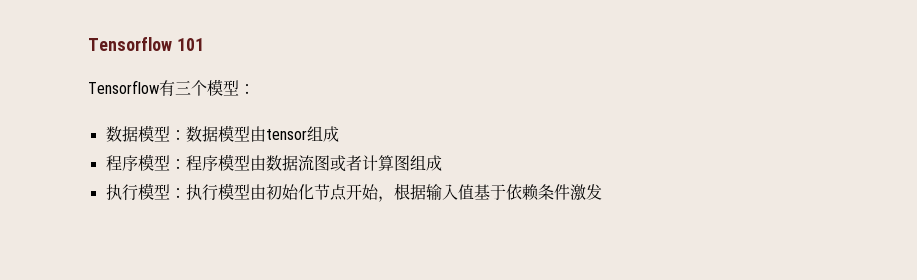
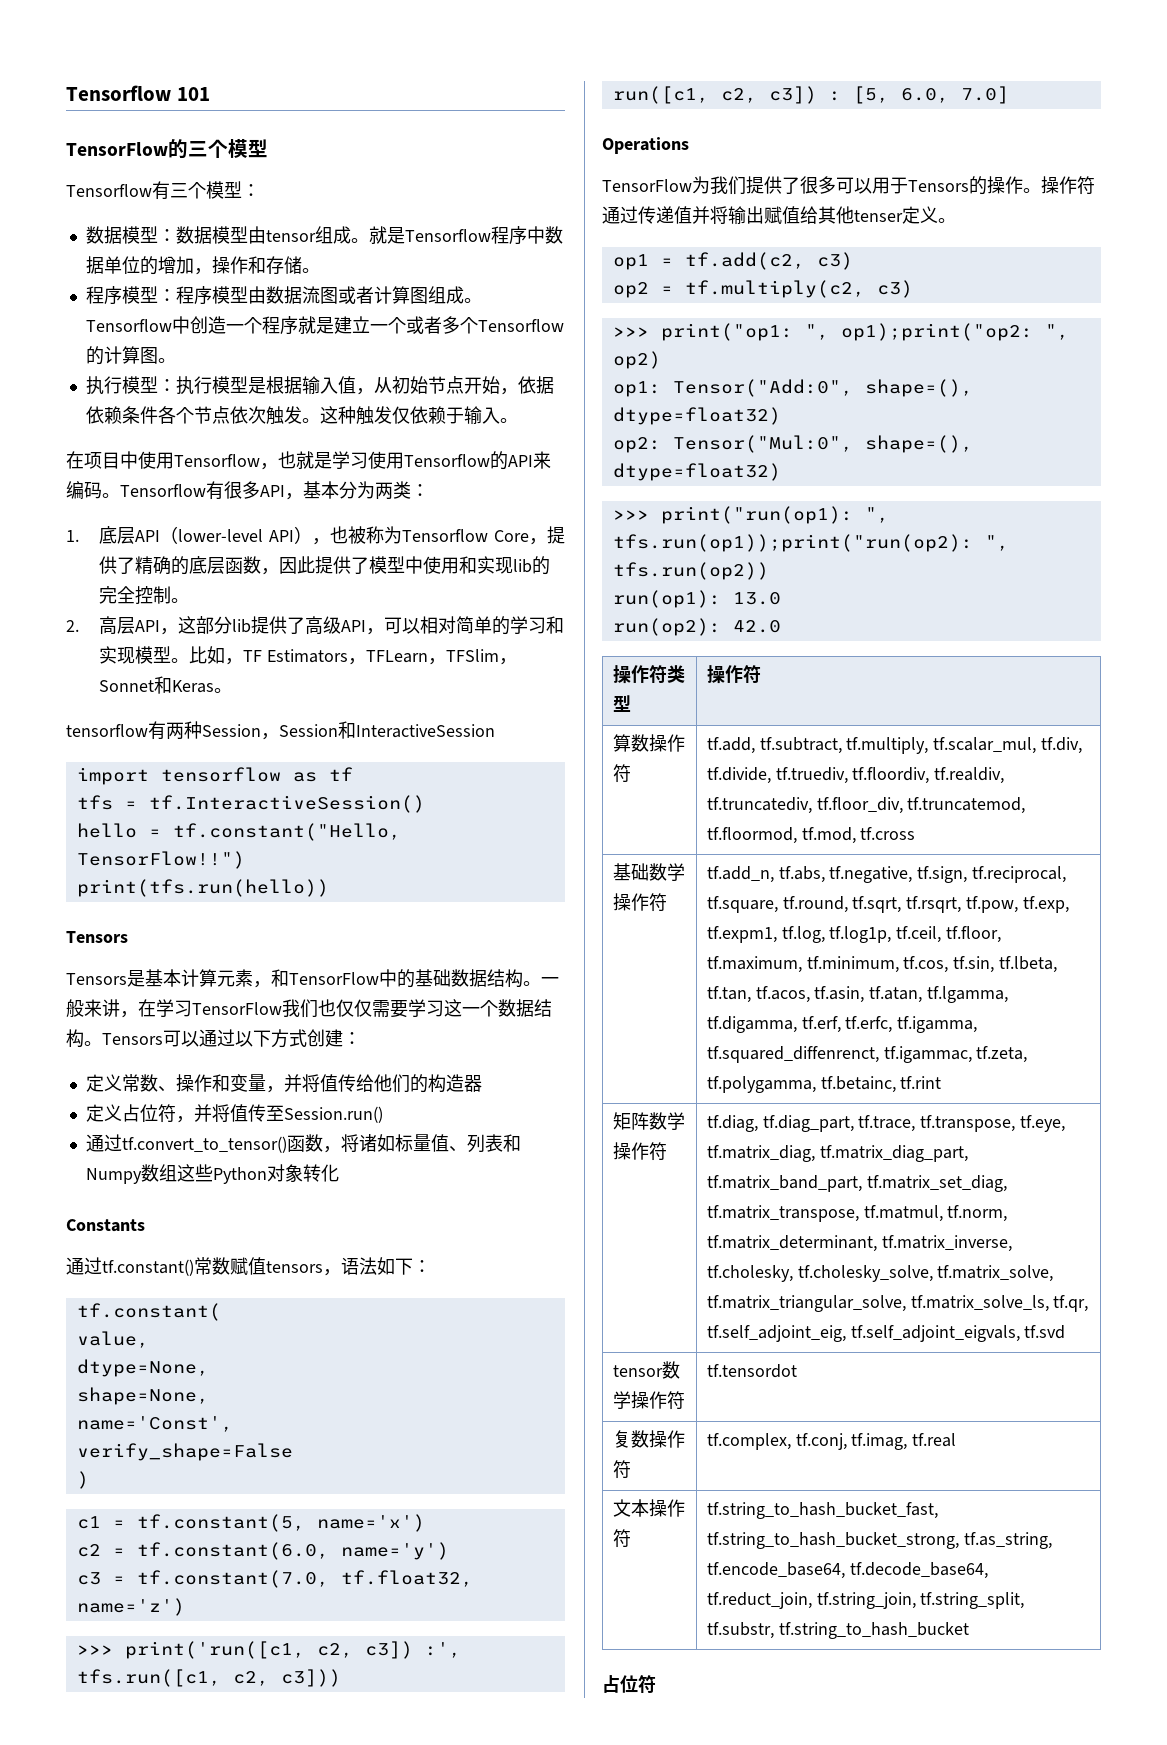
+ TensorFlow的三个模型
- 数据模型：数据模型由tensor组成
+ 数据模型：数据模型由tensor组成。就是Tensorflow程序中数据单位的增加，操作和存储。
- 程序模型：程序模型由数据流图或者计算图组成
+ 程序模型：程序模型由数据流图或者计算图组成。Tensorflow中创造一个程序就是建立一个或者多个Tensorflow的计算图。
- 执行模型：执行模型由初始化节点开始，根据输入值基于依赖条件激发
+ 执行模型：执行模型是根据输入值，从初始节点开始，依据依赖条件各个节点依次触发。这种触发仅依赖于输入。
+ 在项目中使用Tensorflow，也就是学习使用Tensorflow的API来编码。Tensorflow有很多API，基本分为两类：
+ 1.底层API（lower-level API），也被称为Tensorflow Core，提供了精确的底层函数，因此提供了模型中使用和实现lib的完全控制。
+ 2.高层API，这部分lib提供了高级API，可以相对简单的学习和实现模型。比如，TF Estimators，TFLearn，TFSlim，Sonnet和Keras。
+ tensorflow有两种Session，Session和InteractiveSession
+ import tensorflow as tf
+ tfs = tf.InteractiveSession()
+ hello = tf.constant("Hello, TensorFlow!!")
+ print(tfs.run(hello))
+ Tensors
+ Tensors是基本计算元素，和TensorFlow中的基础数据结构。一般来讲，在学习TensorFlow我们也仅仅需要学习这一个数据结构。Tensors可以通过以下方式创建：
+ 定义常数、操作和变量，并将值传给他们的构造器
+ 定义占位符，并将值传至Session.run()
+ 通过tf.convert_to_tensor()函数，将诸如标量值、列表和Numpy数组这些Python对象转化
+ Constants
+ 通过tf.constant()常数赋值tensors，语法如下：
+ tf.constant(
+ value,
+ dtype=None,
+ shape=None,
+ name='Const',
+ verify_shape=False
+ )
+ c1 = tf.constant(5, name='x')
+ c2 = tf.constant(6.0, name='y')
+ c3 = tf.constant(7.0, tf.float32, name='z')
+ >>> print('run([c1, c2, c3]) :', tfs.run([c1, c2, c3]))
+ run([c1, c2, c3]) : [5, 6.0, 7.0]
+ Operations
+ TensorFlow为我们提供了很多可以用于Tensors的操作。操作符通过传递值并将输出赋值给其他tenser定义。
+ op1 = tf.add(c2, c3)
+ op2 = tf.multiply(c2, c3)
+ >>> print("op1: ", op1);print("op2: ", op2)
+ op1: Tensor("Add:0", shape=(), dtype=float32)
+ op2: Tensor("Mul:0", shape=(), dtype=float32)
+ >>> print("run(op1): ", tfs.run(op1));print("run(op2): ", tfs.run(op2))
+ run(op1): 13.0
+ run(op2): 42.0
+ 操作符类型 | 操作符
+ 算数操作符 | tf.add, tf.subtract, tf.multiply, tf.scalar_mul, tf.div, tf.divide, tf.truediv, tf.floordiv, tf.realdiv, tf.truncatediv, tf.floor_div, tf.truncatemod, tf.floormod, tf.mod, tf.cross
+ 基础数学操作符 | tf.add_n, tf.abs, tf.negative, tf.sign, tf.reciprocal, tf.square, tf.round, tf.sqrt, tf.rsqrt, tf.pow, tf.exp, tf.expm1, tf.log, tf.log1p, tf.ceil, tf.floor, tf.maximum, tf.minimum, tf.cos, tf.sin, tf.lbeta, tf.tan, tf.acos, tf.asin, tf.atan, tf.lgamma, tf.digamma, tf.erf, tf.erfc, tf.igamma, tf.squared_diffenrenct, tf.igammac, tf.zeta, tf.polygamma, tf.betainc, tf.rint
+ 矩阵数学操作符 | tf.diag, tf.diag_part, tf.trace, tf.transpose, tf.eye, tf.matrix_diag, tf.matrix_diag_part, tf.matrix_band_part, tf.matrix_set_diag, tf.matrix_transpose, tf.matmul, tf.norm, tf.matrix_determinant, tf.matrix_inverse, tf.cholesky, tf.cholesky_solve, tf.matrix_solve, tf.matrix_triangular_solve, tf.matrix_solve_ls, tf.qr, tf.self_adjoint_eig, tf.self_adjoint_eigvals, tf.svd
+ tensor数学操作符 | tf.tensordot
+ 复数操作符 | tf.complex, tf.conj, tf.imag, tf.real
+ 文本操作符 | tf.string_to_hash_bucket_fast, tf.string_to_hash_bucket_strong, tf.as_string, tf.encode_base64, tf.decode_base64, tf.reduct_join, tf.string_join, tf.string_split, tf.substr, tf.string_to_hash_bucket
+ 占位符

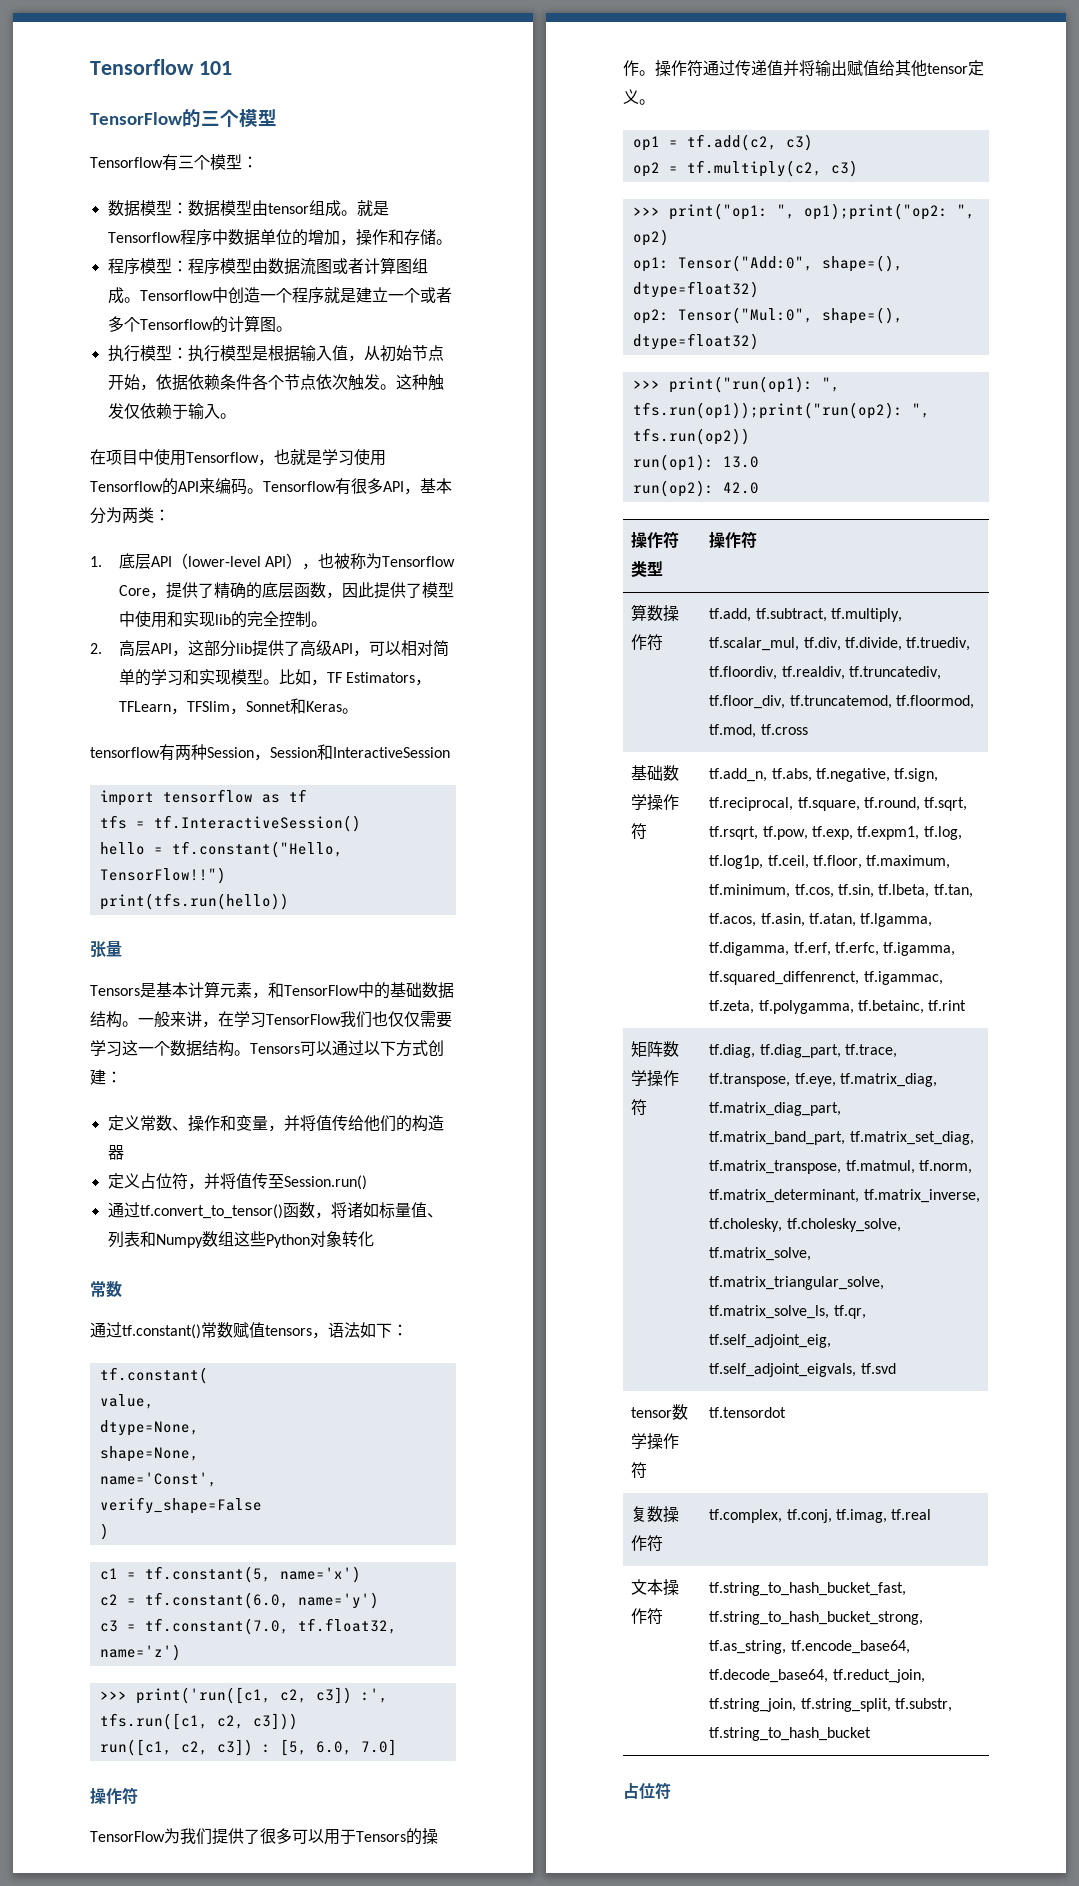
  print(tfs.run(hello))
- Tensors
+ 张量
  通过tf.convert_to_tensor()函数，将诸如标量值、列表和Numpy数组这些Python对象转化
- Constants
+ 常数
  run([c1, c2, c3]) : [5, 6.0, 7.0]
- Operations
+ 操作符
- 操作符通过传递值并将输出赋值给其他tenser定义。
+ 操作符通过传递值并将输出赋值给其他tensor定义。

